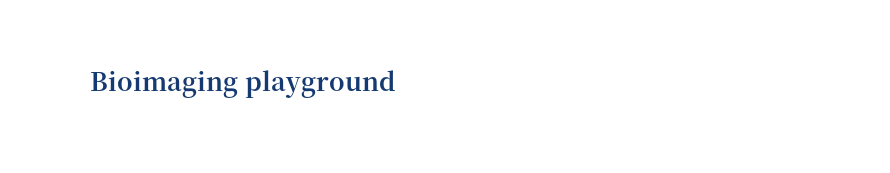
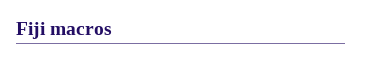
- Bioimaging playground
+ Fiji macros

